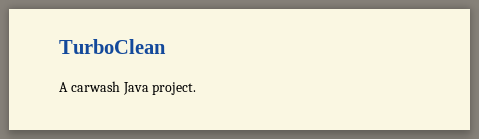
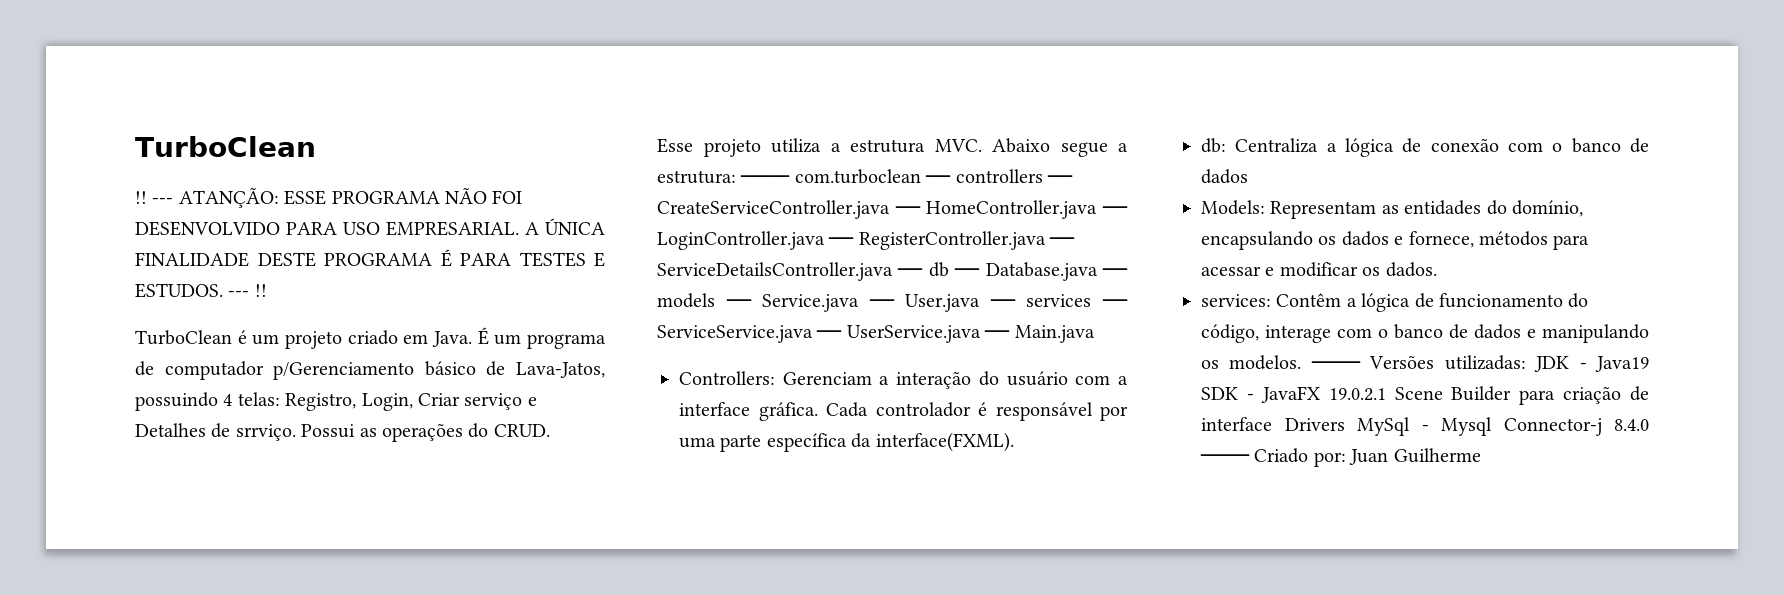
- A carwash Java project.
+ !! --- ATANÇÃO: ESSE PROGRAMA NÃO FOI DESENVOLVIDO PARA USO EMPRESARIAL. A ÚNICA FINALIDADE DESTE PROGRAMA É PARA TESTES E ESTUDOS. --- !!
+ TurboClean é um projeto criado em Java. É um programa de computador p/Gerenciamento básico de Lava-Jatos, possuindo 4 telas: Registro, Login, Criar serviço e Detalhes de srrviço. Possui as operações do CRUD.
+ Esse projeto utiliza a estrutura MVC. Abaixo segue a estrutura: ──── com.turboclean ── controllers ── CreateServiceController.java ── HomeController.java ── LoginController.java ── RegisterController.java ── ServiceDetailsController.java ── db ── Database.java ── models ── Service.java ── User.java ── services ── ServiceService.java ── UserService.java ── Main.java
+ Controllers: Gerenciam a interação do usuário com a interface gráfica. Cada controlador é responsável por uma parte específica da interface(FXML).
+ db: Centraliza a lógica de conexão com o banco de dados
+ Models: Representam as entidades do domínio, encapsulando os dados e fornece, métodos para acessar e modificar os dados.
+ services: Contêm a lógica de funcionamento do código, interage com o banco de dados e manipulando os modelos. ──── Versões utilizadas: JDK - Java19 SDK - JavaFX 19.0.2.1 Scene Builder para criação de interface Drivers MySql - Mysql Connector-j 8.4.0 ──── Criado por: Juan Guilherme

